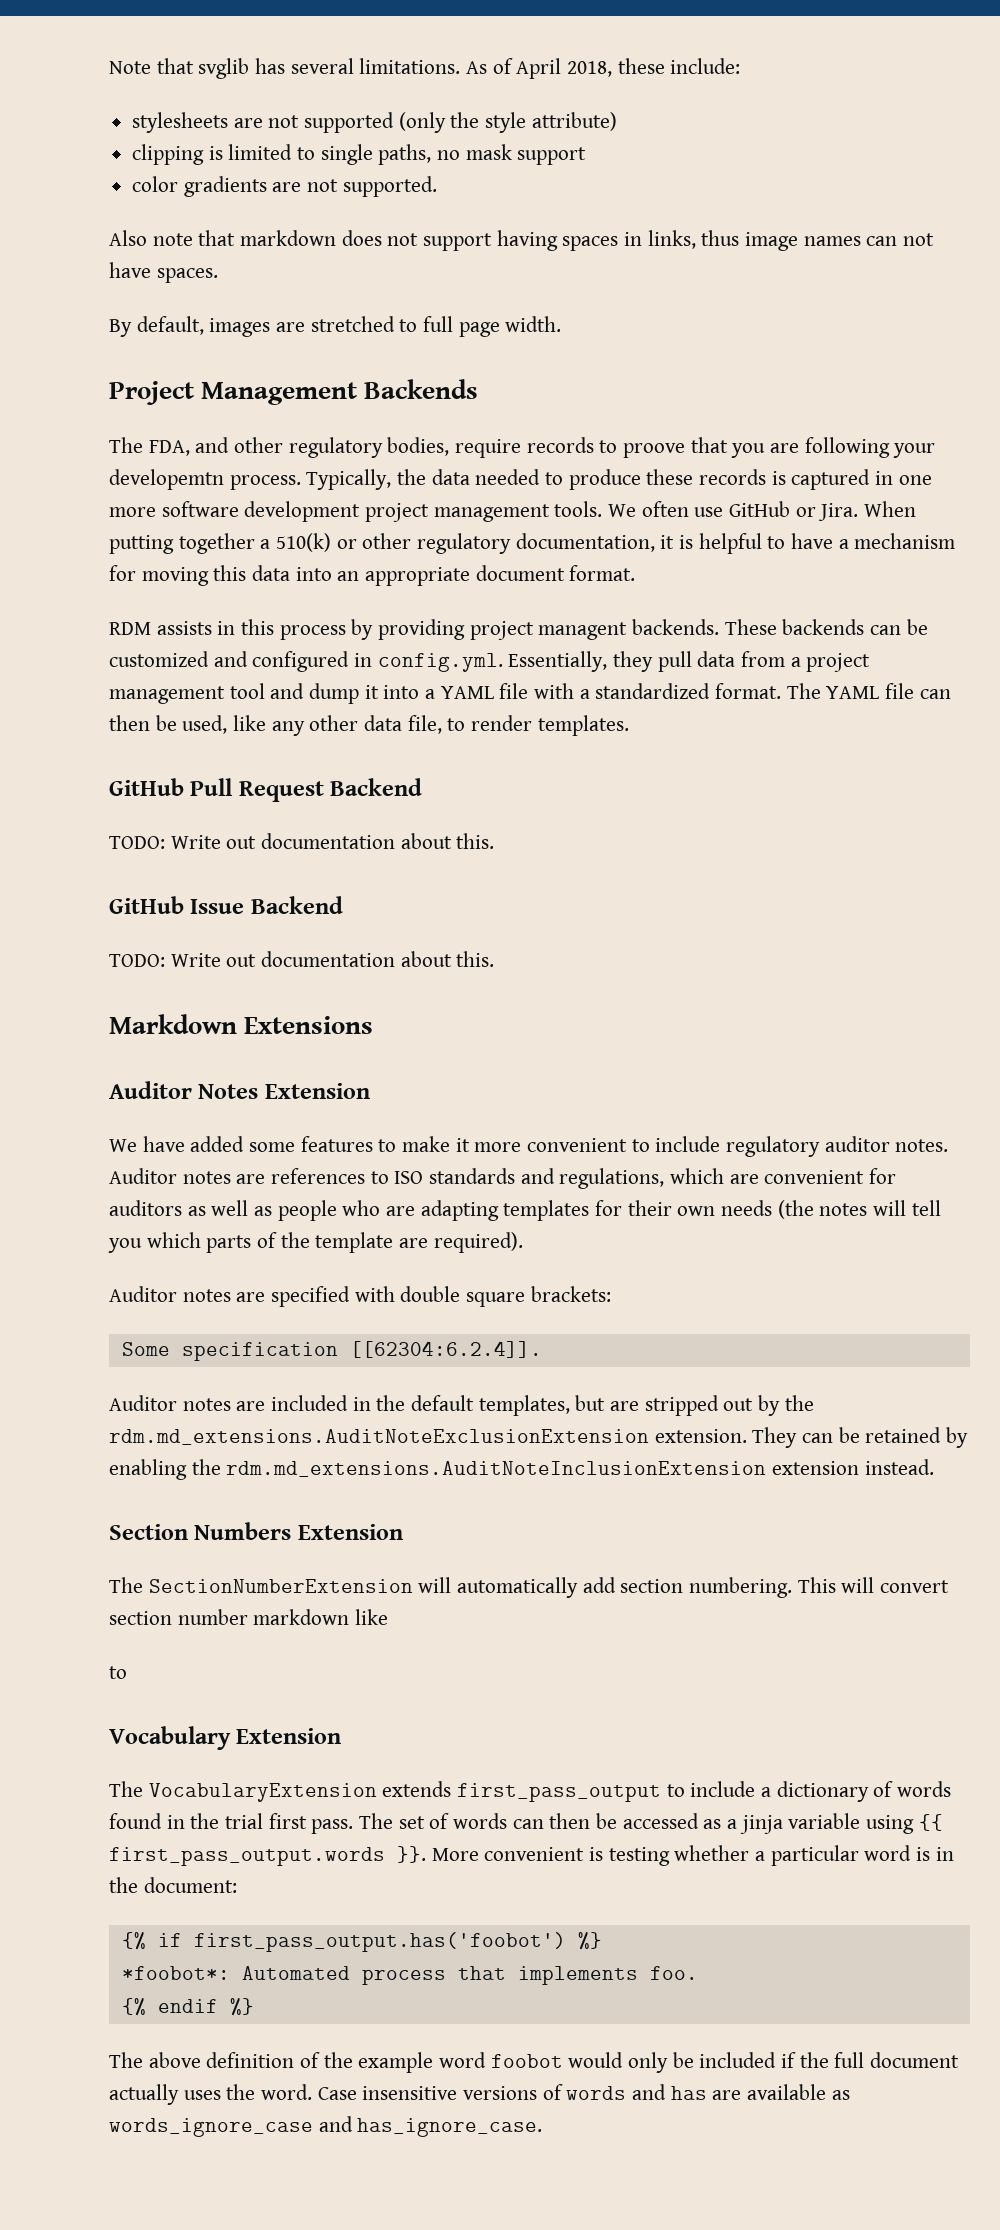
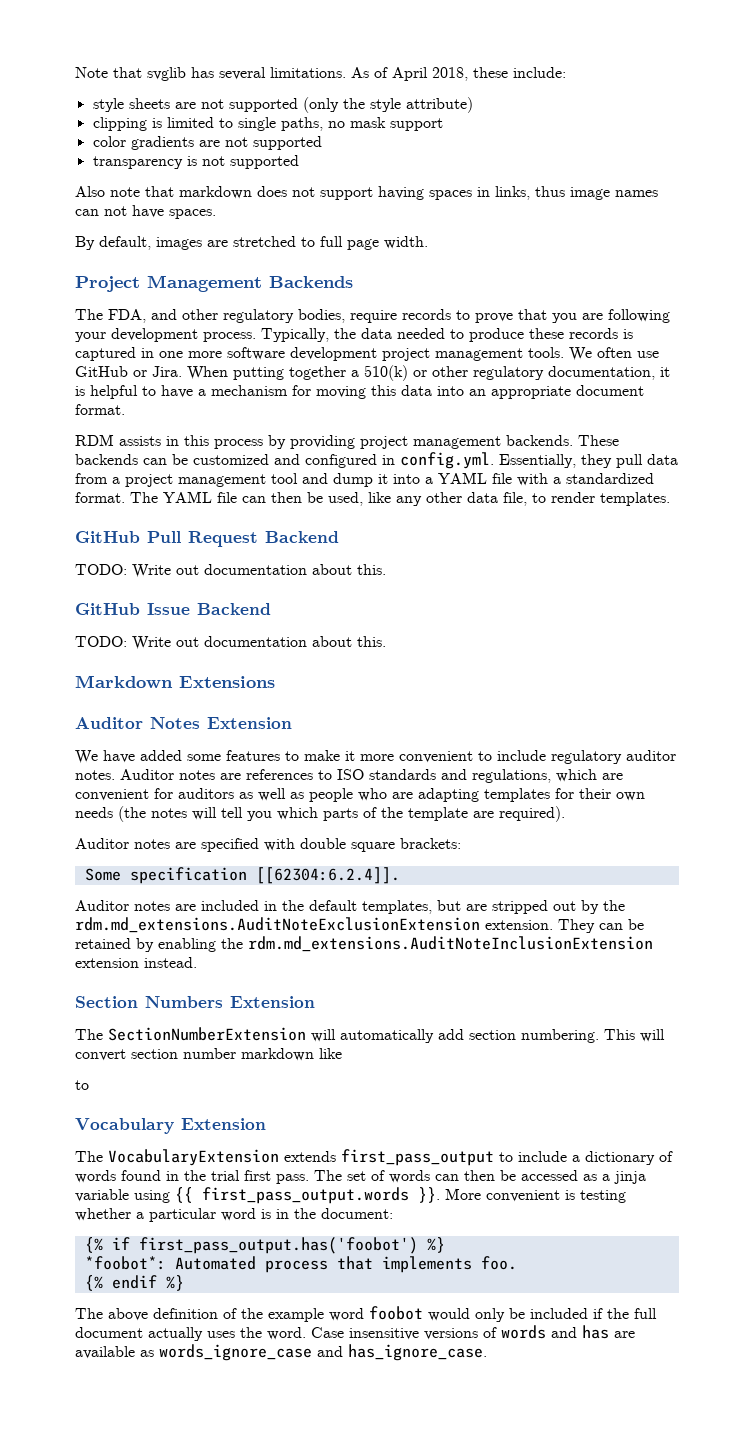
- stylesheets are not supported (only the style attribute)
+ style sheets are not supported (only the style attribute)
- color gradients are not supported.
+ color gradients are not supported
+ transparency is not supported
- The FDA, and other regulatory bodies, require records to proove that you are following your developemtn process.
+ The FDA, and other regulatory bodies, require records to prove that you are following your development process.
- RDM assists in this process by providing project managent backends.
+ RDM assists in this process by providing project management backends.

